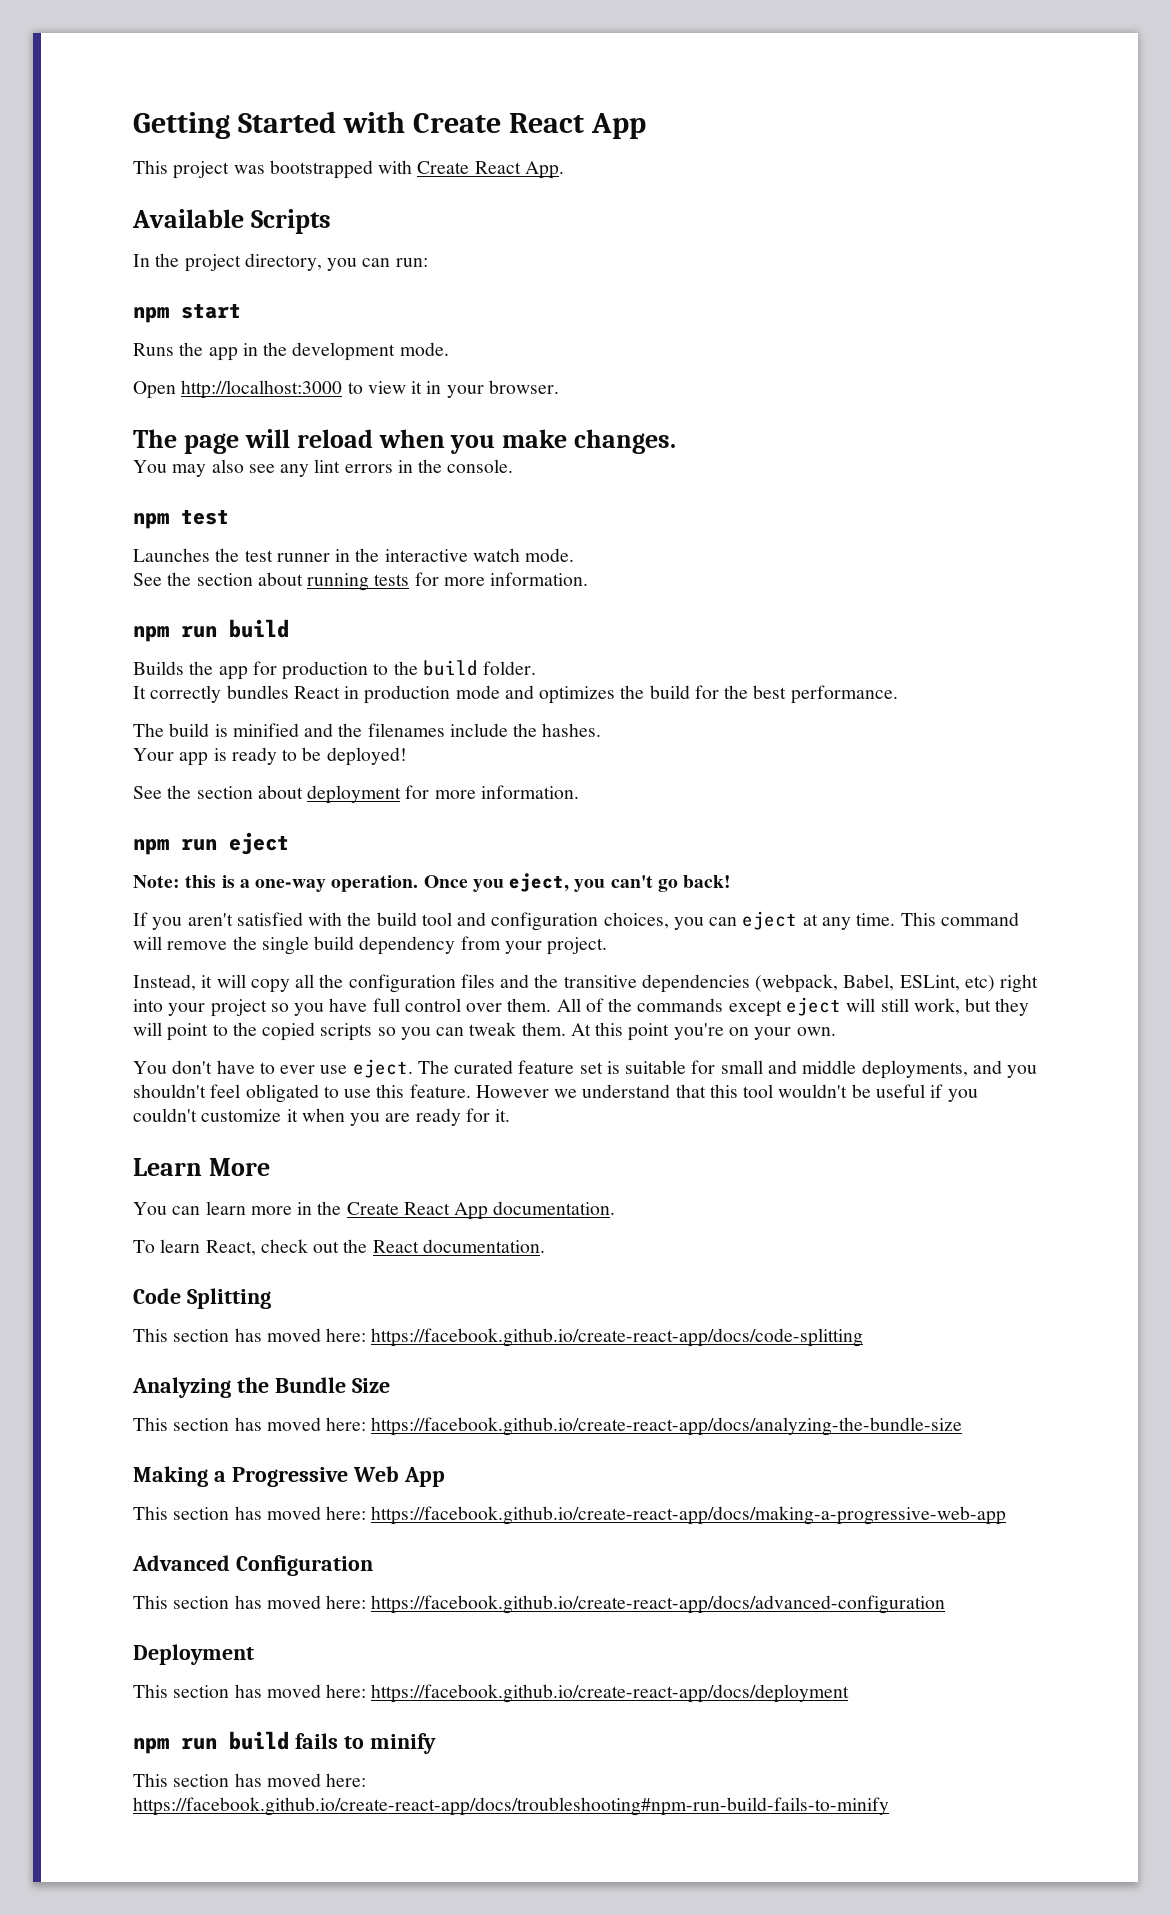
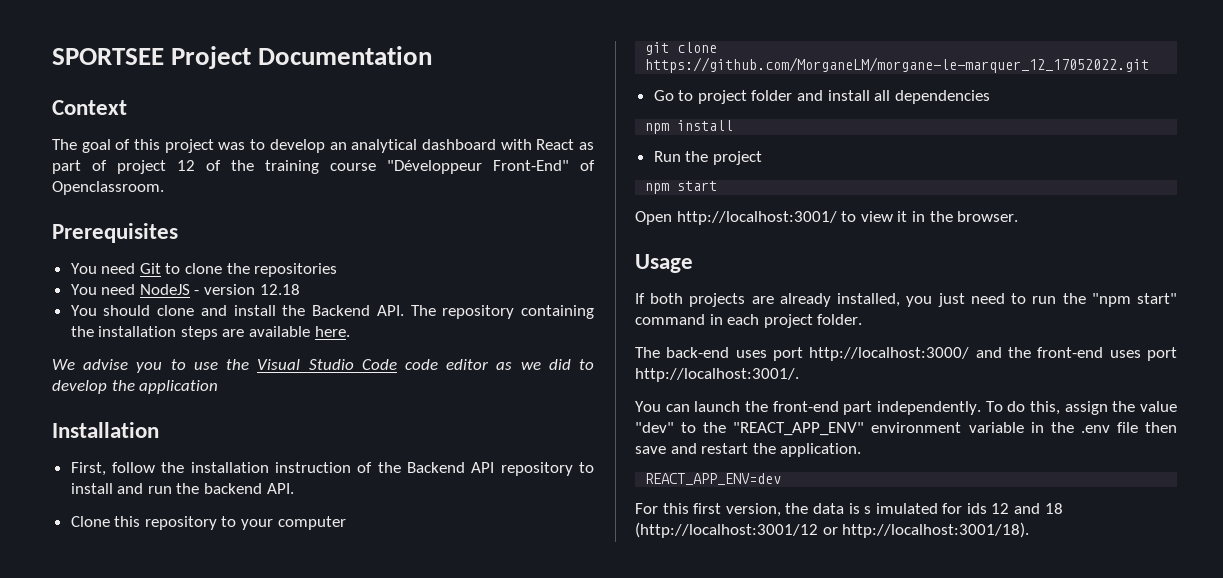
- Getting Started with Create React App
- This project was bootstrapped with Create React App.
- Available Scripts
- In the project directory, you can run:
+ SPORTSEE Project Documentation
+ Context
+ The goal of this project was to develop an analytical dashboard with React as part of project 12 of the training course "Développeur Front-End" of Openclassroom.
+ Prerequisites
+ You need Git to clone the repositories
+ You need NodeJS - version 12.18
+ You should clone and install the Backend API. The repository containing the installation steps are available here.
+ We advise you to use the Visual Studio Code code editor as we did to develop the application
+ Installation
+ First, follow the installation instruction of the Backend API repository to install and run the backend API.
+ Clone this repository to your computer
+ git clone https://github.com/MorganeLM/morgane-le-marquer_12_17052022.git
+ Go to project folder and install all dependencies
+ npm install
+ Run the project
  npm start
- Runs the app in the development mode.
- Open http://localhost:3000 to view it in your browser.
+ Open http://localhost:3001/ to view it in the browser.
- The page will reload when you make changes.
- You may also see any lint errors in the console.
- npm test
- Launches the test runner in the interactive watch mode.
- See the section about running tests for more information.
- npm run build
- Builds the app for production to the build folder.
- It correctly bundles React in production mode and optimizes the build for the best performance.
- The build is minified and the filenames include the hashes.
- Your app is ready to be deployed!
- See the section about deployment for more information.
- npm run eject
- Note: this is a one-way operation. Once you eject, you can't go back!
- If you aren't satisfied with the build tool and configuration choices, you can eject at any time. This command will remove the single build dependency from your project.
- Instead, it will copy all the configuration files and the transitive dependencies (webpack, Babel, ESLint, etc) right into your project so you have full control over them. All of the commands except eject will still work, but they will point to the copied scripts so you can tweak them. At this point you're on your own.
- You don't have to ever use eject. The curated feature set is suitable for small and middle deployments, and you shouldn't feel obligated to use this feature. However we understand that this tool wouldn't be useful if you couldn't customize it when you are ready for it.
- Learn More
- You can learn more in the Create React App documentation.
- To learn React, check out the React documentation.
- Code Splitting
- This section has moved here: https://facebook.github.io/create-react-app/docs/code-splitting
- Analyzing the Bundle Size
- This section has moved here: https://facebook.github.io/create-react-app/docs/analyzing-the-bundle-size
- Making a Progressive Web App
- This section has moved here: https://facebook.github.io/create-react-app/docs/making-a-progressive-web-app
- Advanced Configuration
- This section has moved here: https://facebook.github.io/create-react-app/docs/advanced-configuration
- Deployment
- This section has moved here: https://facebook.github.io/create-react-app/docs/deployment
- npm run build fails to minify
- This section has moved here: https://facebook.github.io/create-react-app/docs/troubleshooting#npm-run-build-fails-to-minify
+ Usage
+ If both projects are already installed, you just need to run the "npm start" command in each project folder.
+ The back-end uses port http://localhost:3000/ and the front-end uses port http://localhost:3001/.
+ You can launch the front-end part independently. To do this, assign the value "dev" to the "REACT_APP_ENV" environment variable in the .env file then save and restart the application.
+ REACT_APP_ENV=dev
+ For this first version, the data is s imulated for ids 12 and 18 (http://localhost:3001/12 or http://localhost:3001/18).

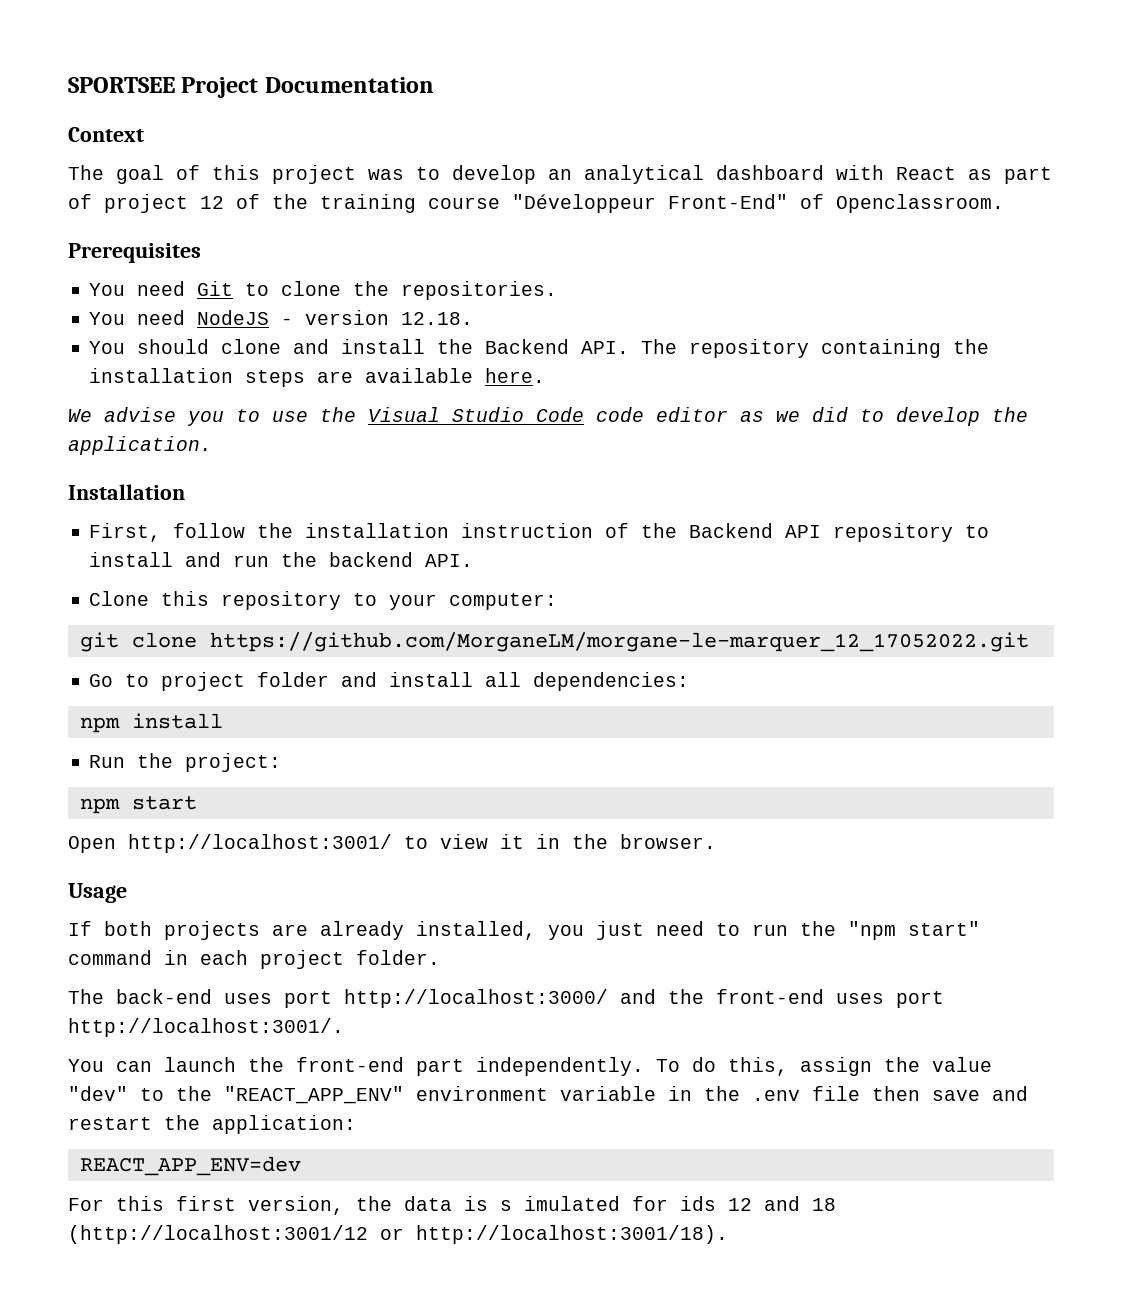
- You need Git to clone the repositories
+ You need Git to clone the repositories.
- You need NodeJS - version 12.18
+ You need NodeJS - version 12.18.
- We advise you to use the Visual Studio Code code editor as we did to develop the application
+ We advise you to use the Visual Studio Code code editor as we did to develop the application.
- Clone this repository to your computer
+ Clone this repository to your computer:
- Go to project folder and install all dependencies
+ Go to project folder and install all dependencies:
- Run the project
+ Run the project:
- To do this, assign the value "dev" to the "REACT_APP_ENV" environment variable in the .env file then save and restart the application.
+ To do this, assign the value "dev" to the "REACT_APP_ENV" environment variable in the .env file then save and restart the application:

